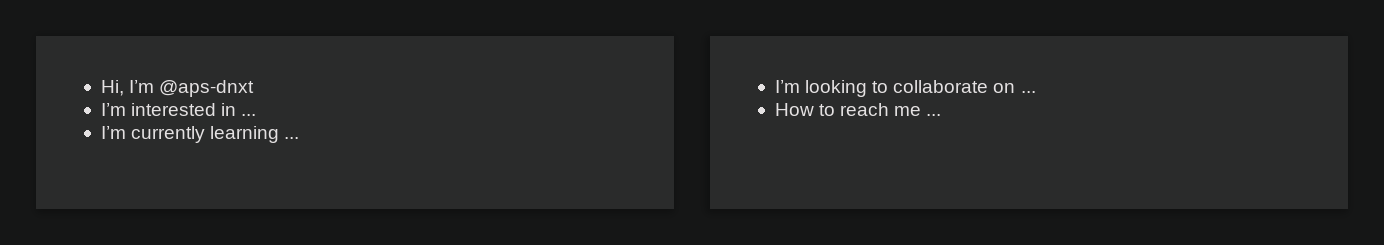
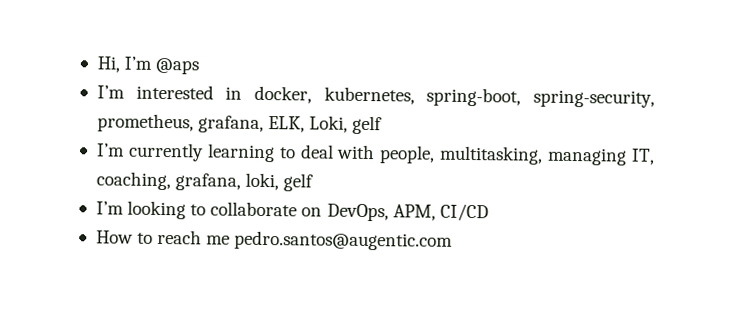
- Hi, I’m @aps-dnxt
+ Hi, I’m @aps
- I’m interested in ...
- I’m currently learning ...
+ I’m interested in docker, kubernetes, spring-boot, spring-security, prometheus, grafana, ELK, Loki, gelf
+ I’m currently learning to deal with people, multitasking, managing IT, coaching, grafana, loki, gelf
- I’m looking to collaborate on ...
+ I’m looking to collaborate on DevOps, APM, CI/CD
- How to reach me ...
+ How to reach me pedro.santos@augentic.com

